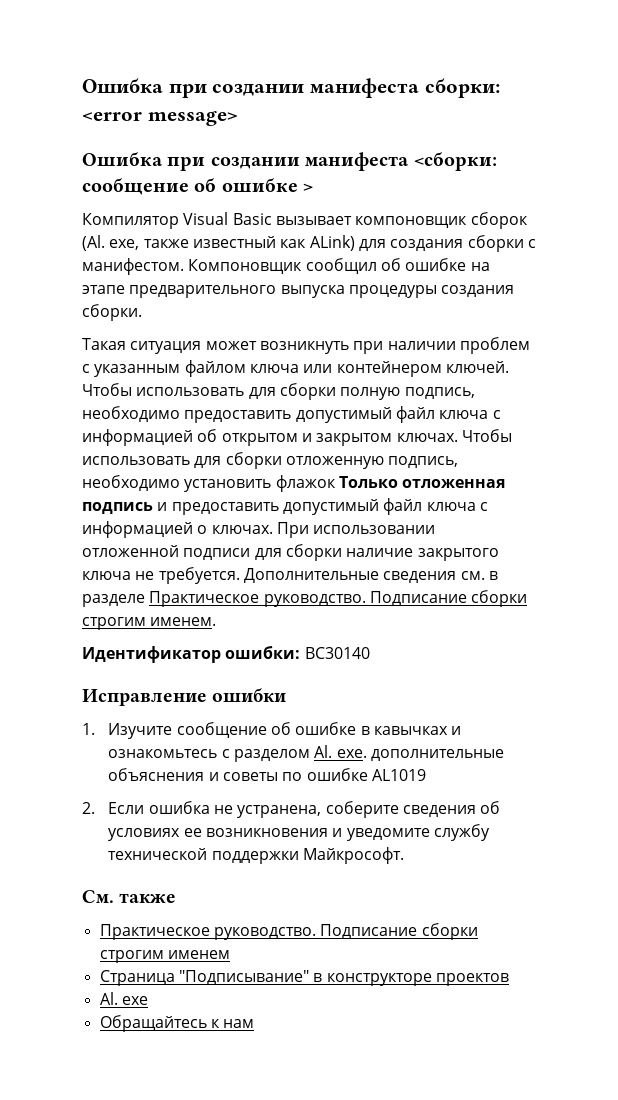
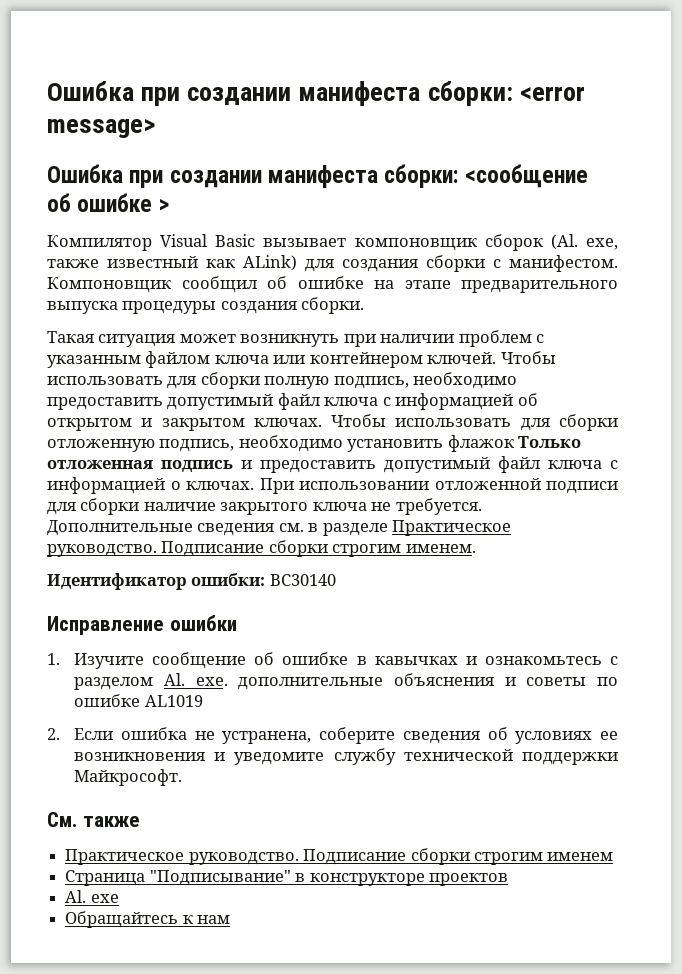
- Ошибка при создании манифеста <сборки: сообщение об ошибке >
+ Ошибка при создании манифеста сборки: <сообщение об ошибке >

